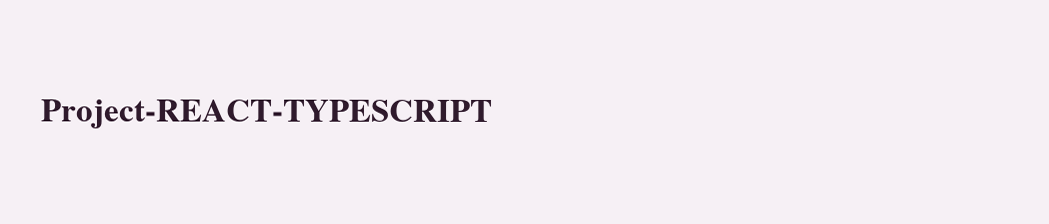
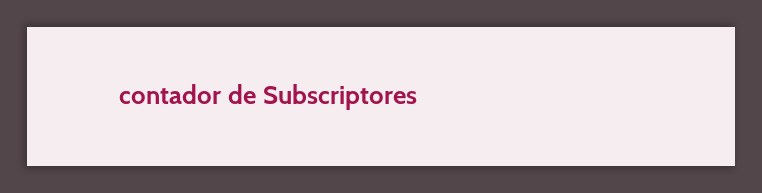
- Project-REACT-TYPESCRIPT
+ contador de Subscriptores

